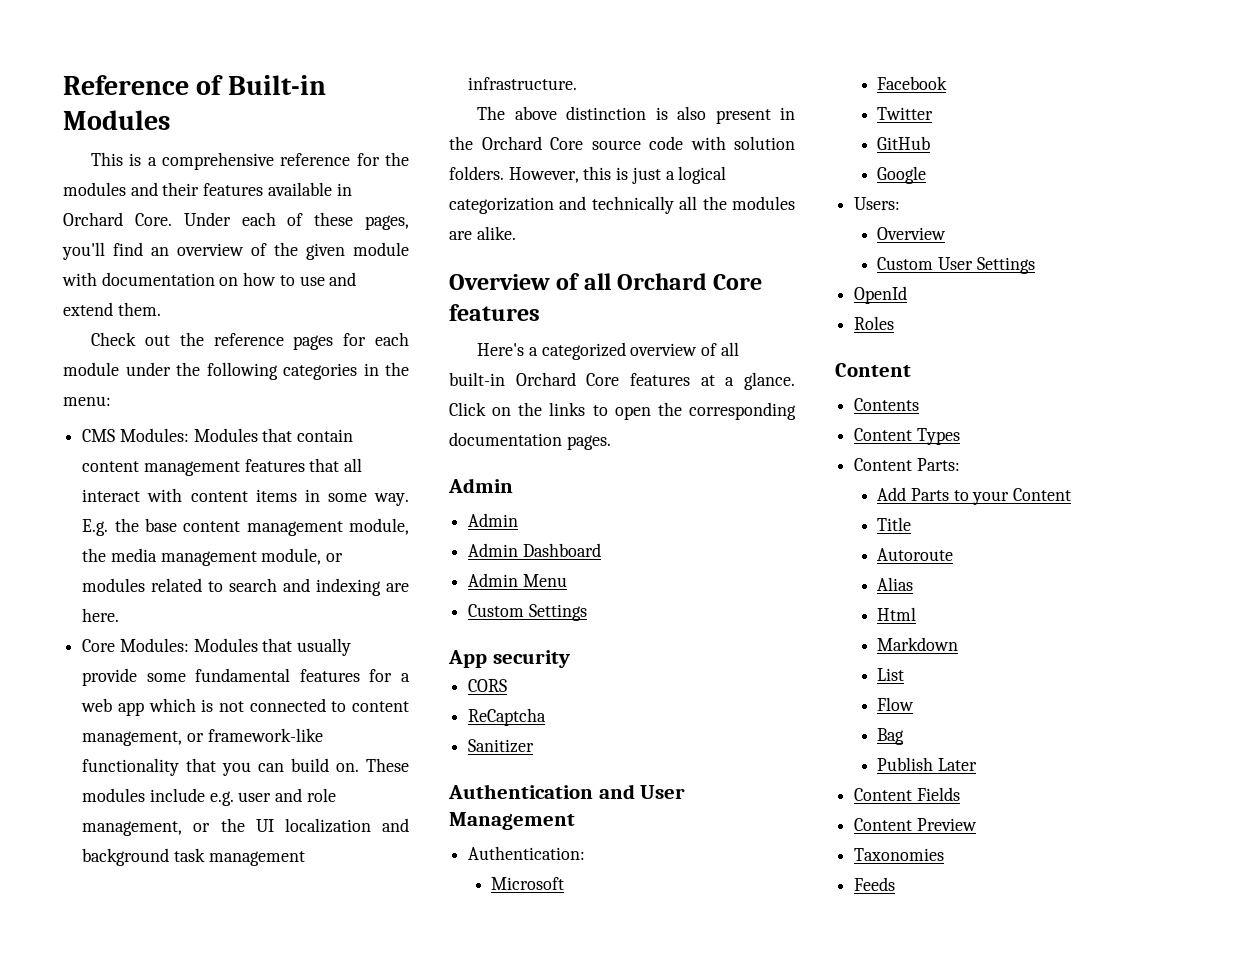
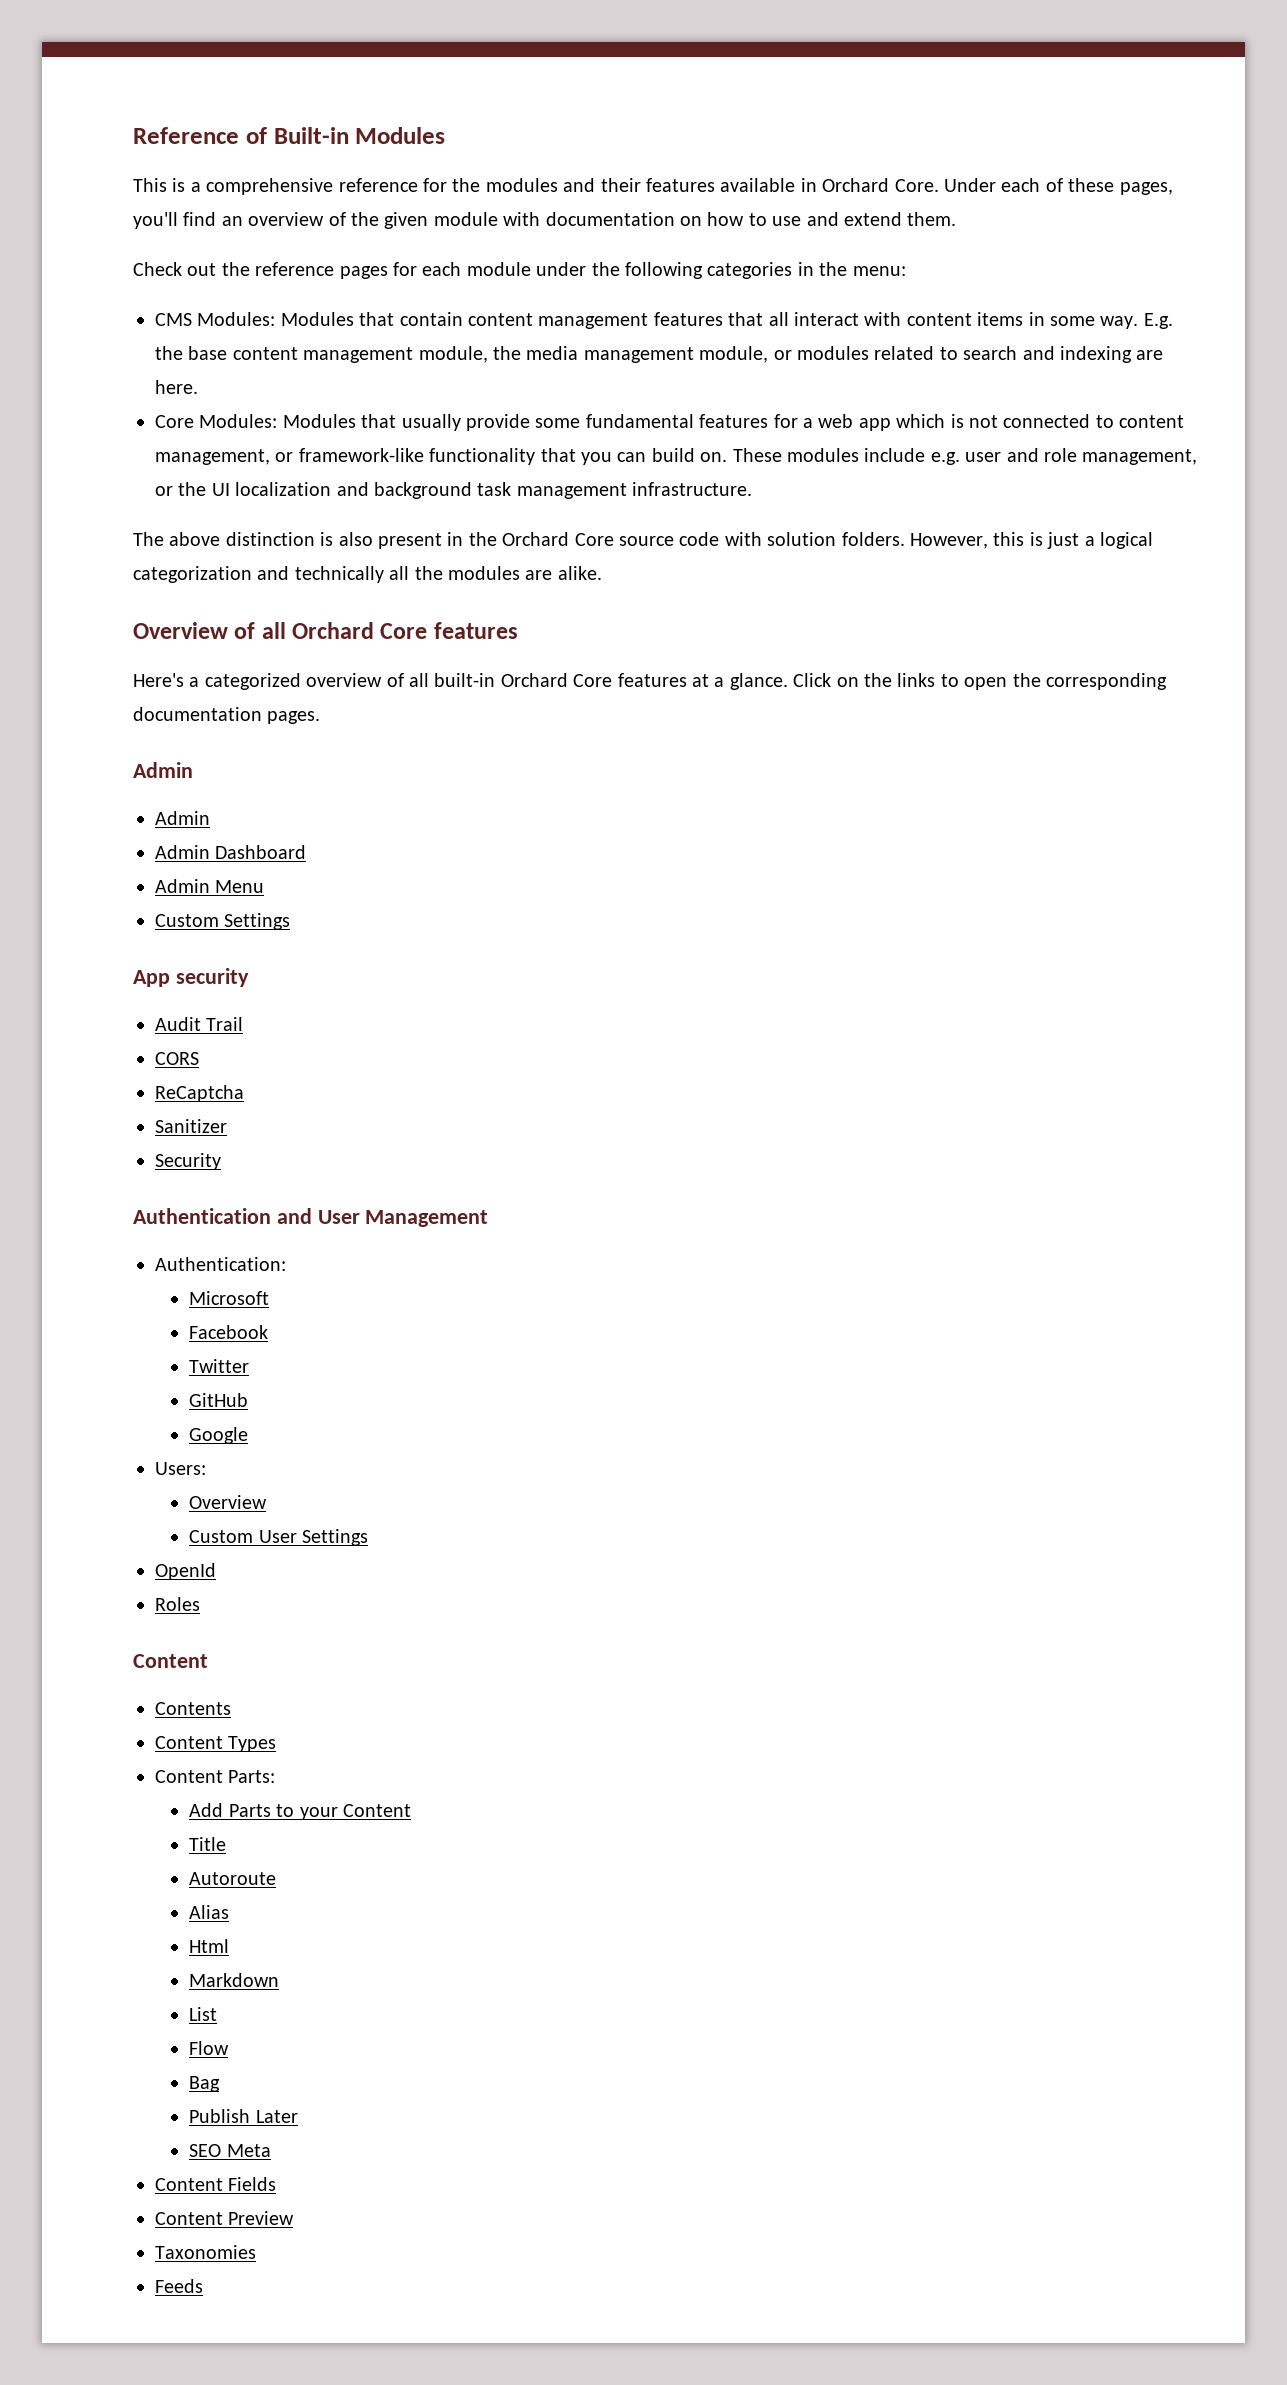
+ Audit Trail
+ Security
+ SEO Meta

